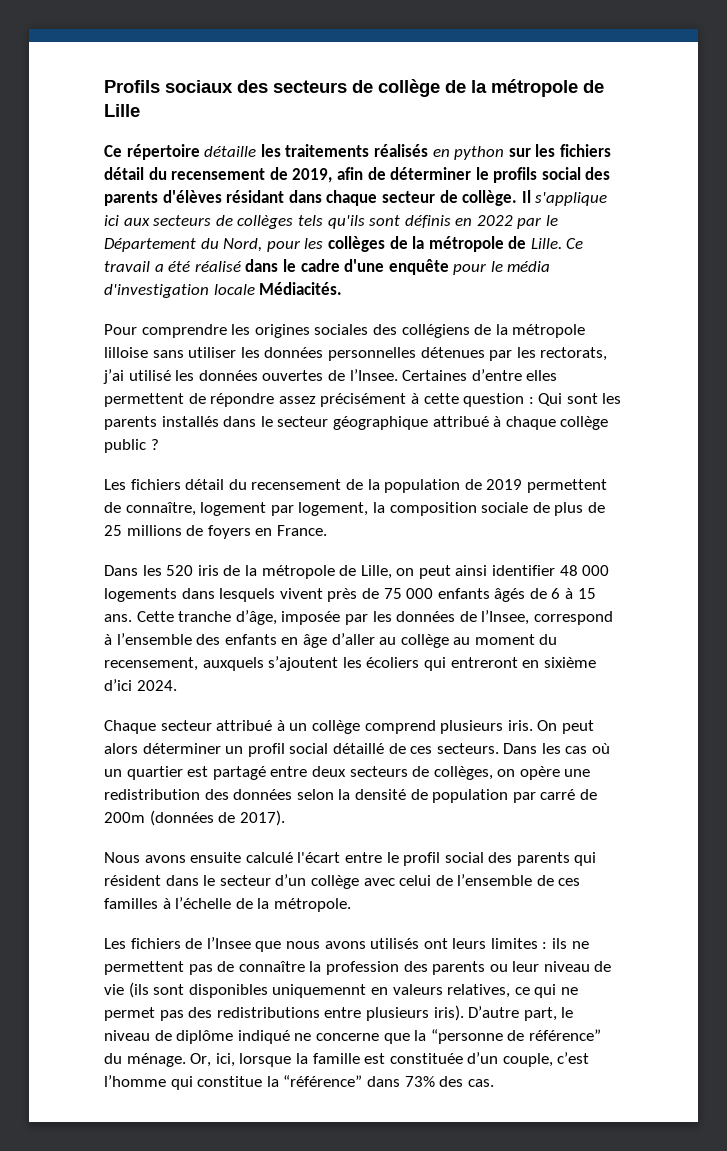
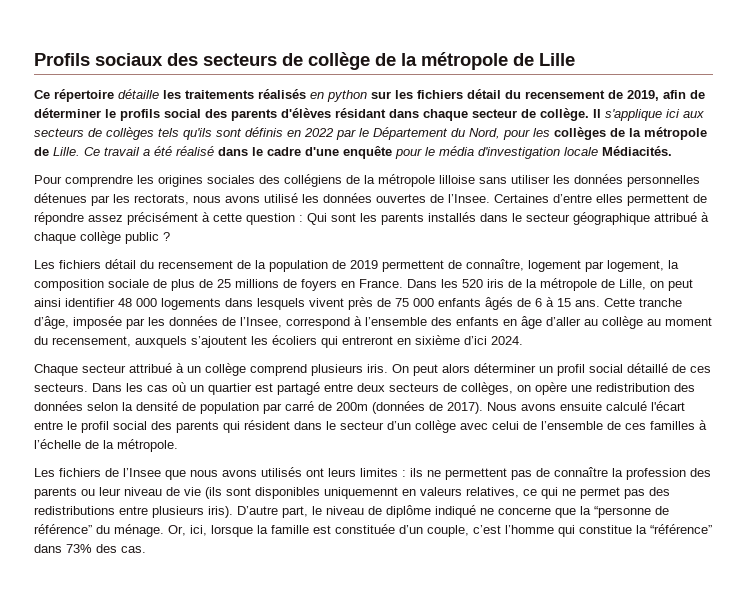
- Pour comprendre les origines sociales des collégiens de la métropole lilloise sans utiliser les données personnelles détenues par les rectorats, j’ai utilisé les données ouvertes de l’Insee.
+ Pour comprendre les origines sociales des collégiens de la métropole lilloise sans utiliser les données personnelles détenues par les rectorats, nous avons utilisé les données ouvertes de l’Insee.
- Les fichiers détail du recensement de la population de 2019 permettent de connaître, logement par logement, la composition sociale de plus de 25 millions de foyers en France.
- Dans les 520 iris de la métropole de Lille, on peut ainsi identifier 48 000 logements dans lesquels vivent près de 75 000 enfants âgés de 6 à 15 ans.
+ Les fichiers détail du recensement de la population de 2019 permettent de connaître, logement par logement, la composition sociale de plus de 25 millions de foyers en France. Dans les 520 iris de la métropole de Lille, on peut ainsi identifier 48 000 logements dans lesquels vivent près de 75 000 enfants âgés de 6 à 15 ans.
- Dans les cas où un quartier est partagé entre deux secteurs de collèges, on opère une redistribution des données selon la densité de population par carré de 200m (données de 2017).
- Nous avons ensuite calculé l'écart entre le profil social des parents qui résident dans le secteur d’un collège avec celui de l’ensemble de ces familles à l’échelle de la métropole.
+ Dans les cas où un quartier est partagé entre deux secteurs de collèges, on opère une redistribution des données selon la densité de population par carré de 200m (données de 2017). Nous avons ensuite calculé l'écart entre le profil social des parents qui résident dans le secteur d’un collège avec celui de l’ensemble de ces familles à l’échelle de la métropole.

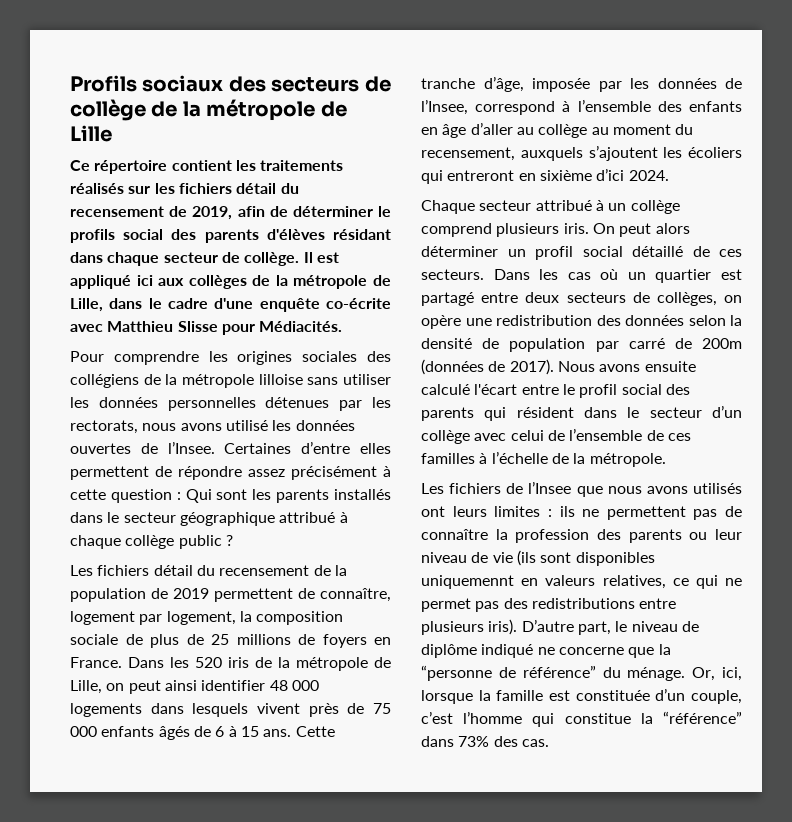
- Ce répertoire détaille les traitements réalisés en python sur les fichiers détail du recensement de 2019, afin de déterminer le profils social des parents d'élèves résidant dans chaque secteur de collège.
+ Ce répertoire contient les traitements réalisés sur les fichiers détail du recensement de 2019, afin de déterminer le profils social des parents d'élèves résidant dans chaque secteur de collège.
- Il s'applique ici aux secteurs de collèges tels qu'ils sont définis en 2022 par le Département du Nord, pour les collèges de la métropole de Lille. Ce travail a été réalisé dans le cadre d'une enquête pour le média d'investigation locale Médiacités.
+ Il est appliqué ici aux collèges de la métropole de Lille, dans le cadre d'une enquête co-écrite avec Matthieu Slisse pour Médiacités.

